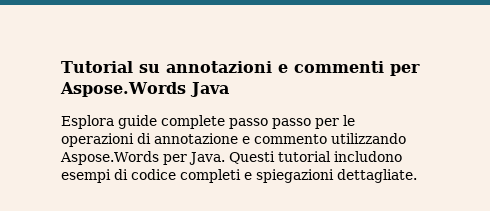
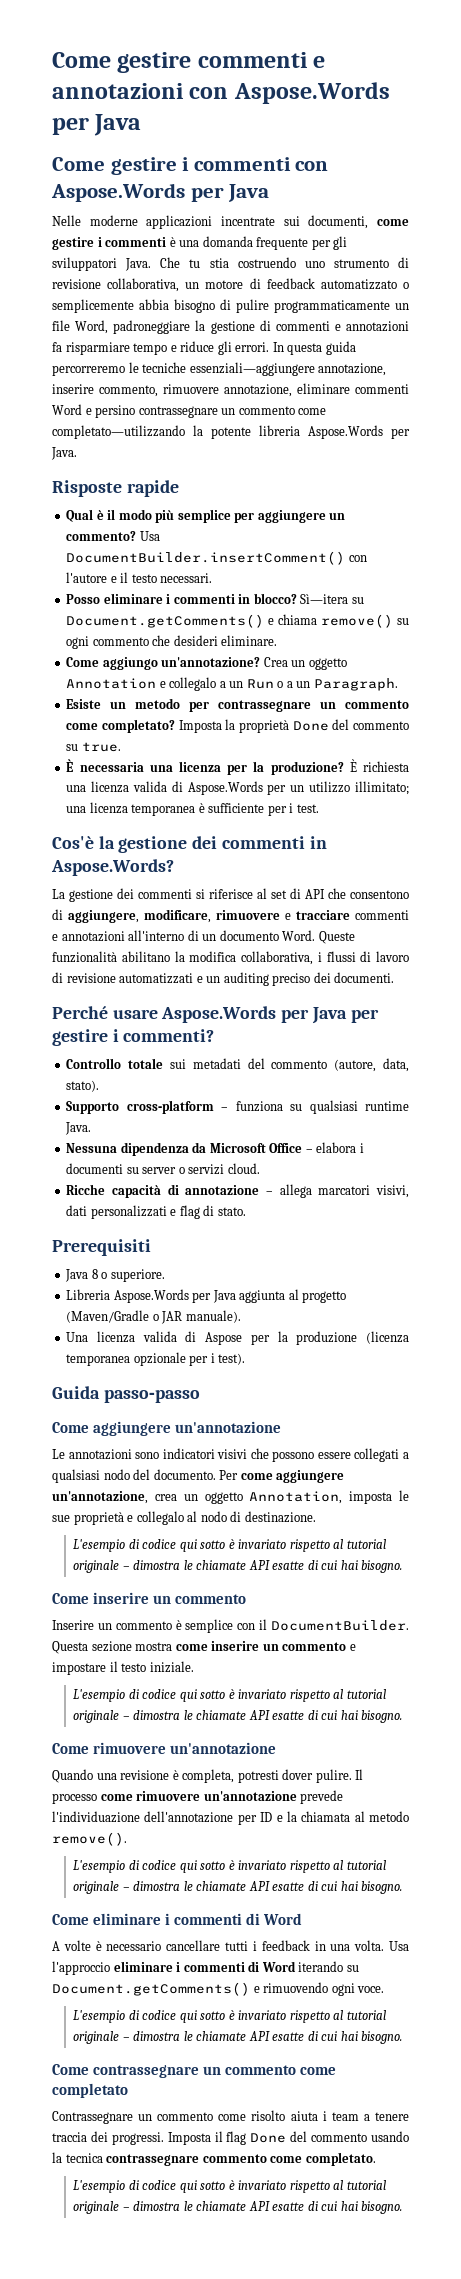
- Tutorial su annotazioni e commenti per Aspose.Words Java
- Esplora guide complete passo passo per le operazioni di annotazione e commento utilizzando Aspose.Words per Java. Questi tutorial includono esempi di codice completi e spiegazioni dettagliate.
+ Come gestire commenti e annotazioni con Aspose.Words per Java
+ Come gestire i commenti con Aspose.Words per Java
+ Nelle moderne applicazioni incentrate sui documenti, come gestire i commenti è una domanda frequente per gli sviluppatori Java. Che tu stia costruendo uno strumento di revisione collaborativa, un motore di feedback automatizzato o semplicemente abbia bisogno di pulire programmaticamente un file Word, padroneggiare la gestione di commenti e annotazioni fa risparmiare tempo e riduce gli errori. In questa guida percorreremo le tecniche essenziali—aggiungere annotazione, inserire commento, rimuovere annotazione, eliminare commenti Word e persino contrassegnare un commento come completato—utilizzando la potente libreria Aspose.Words per Java.
+ Risposte rapide
+ Qual è il modo più semplice per aggiungere un commento? Usa DocumentBuilder.insertComment() con l'autore e il testo necessari.
+ Posso eliminare i commenti in blocco? Sì—itera su Document.getComments() e chiama remove() su ogni commento che desideri eliminare.
+ Come aggiungo un'annotazione? Crea un oggetto Annotation e collegalo a un Run o a un Paragraph.
+ Esiste un metodo per contrassegnare un commento come completato? Imposta la proprietà Done del commento su true.
+ È necessaria una licenza per la produzione? È richiesta una licenza valida di Aspose.Words per un utilizzo illimitato; una licenza temporanea è sufficiente per i test.
+ Cos'è la gestione dei commenti in Aspose.Words?
+ La gestione dei commenti si riferisce al set di API che consentono di aggiungere, modificare, rimuovere e tracciare commenti e annotazioni all'interno di un documento Word. Queste funzionalità abilitano la modifica collaborativa, i flussi di lavoro di revisione automatizzati e un auditing preciso dei documenti.
+ Perché usare Aspose.Words per Java per gestire i commenti?
+ Controllo totale sui metadati del commento (autore, data, stato).
+ Supporto cross‑platform – funziona su qualsiasi runtime Java.
+ Nessuna dipendenza da Microsoft Office – elabora i documenti su server o servizi cloud.
+ Ricche capacità di annotazione – allega marcatori visivi, dati personalizzati e flag di stato.
+ Prerequisiti
+ Java 8 o superiore.
+ Libreria Aspose.Words per Java aggiunta al progetto (Maven/Gradle o JAR manuale).
+ Una licenza valida di Aspose per la produzione (licenza temporanea opzionale per i test).
+ Guida passo‑passo
+ Come aggiungere un'annotazione
+ Le annotazioni sono indicatori visivi che possono essere collegati a qualsiasi nodo del documento. Per come aggiungere un'annotazione, crea un oggetto Annotation, imposta le sue proprietà e collegalo al nodo di destinazione.
+ L'esempio di codice qui sotto è invariato rispetto al tutorial originale – dimostra le chiamate API esatte di cui hai bisogno.
+ Come inserire un commento
+ Inserire un commento è semplice con il DocumentBuilder. Questa sezione mostra come inserire un commento e impostare il testo iniziale.
+ L'esempio di codice qui sotto è invariato rispetto al tutorial originale – dimostra le chiamate API esatte di cui hai bisogno.
+ Come rimuovere un'annotazione
+ Quando una revisione è completa, potresti dover pulire. Il processo come rimuovere un'annotazione prevede l'individuazione dell'annotazione per ID e la chiamata al metodo remove().
+ L'esempio di codice qui sotto è invariato rispetto al tutorial originale – dimostra le chiamate API esatte di cui hai bisogno.
+ Come eliminare i commenti di Word
+ A volte è necessario cancellare tutti i feedback in una volta. Usa l'approccio eliminare i commenti di Word iterando su Document.getComments() e rimuovendo ogni voce.
+ L'esempio di codice qui sotto è invariato rispetto al tutorial originale – dimostra le chiamate API esatte di cui hai bisogno.
+ Come contrassegnare un commento come completato
+ Contrassegnare un commento come risolto aiuta i team a tenere traccia dei progressi. Imposta il flag Done del commento usando la tecnica contrassegnare commento come completato.
+ L'esempio di codice qui sotto è invariato rispetto al tutorial originale – dimostra le chiamate API esatte di cui hai bisogno.

